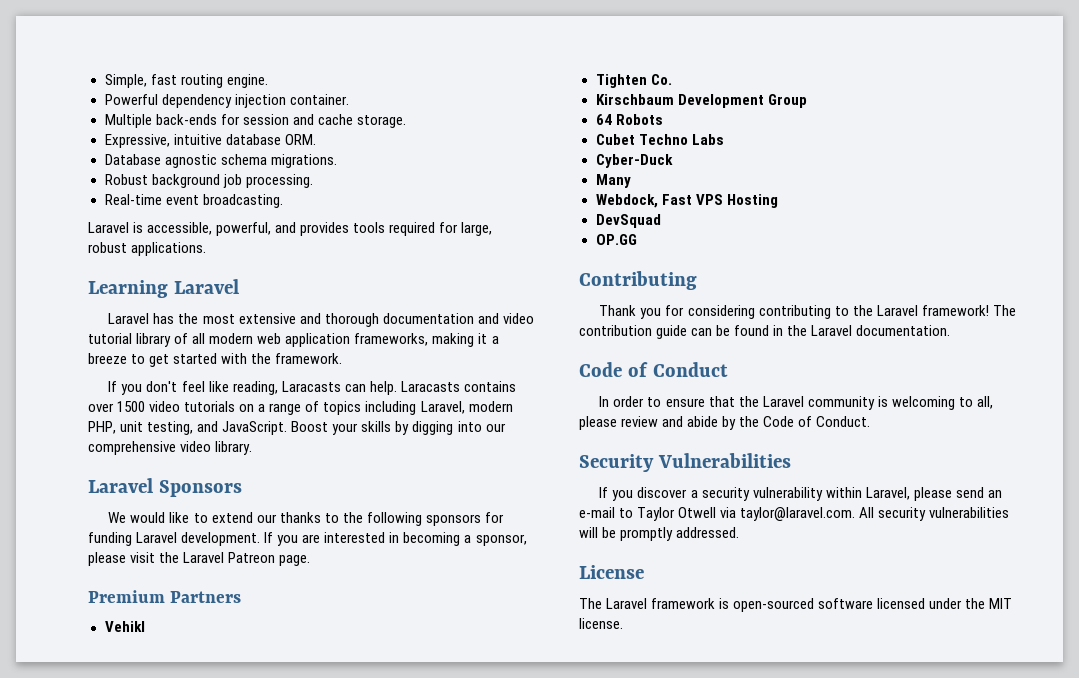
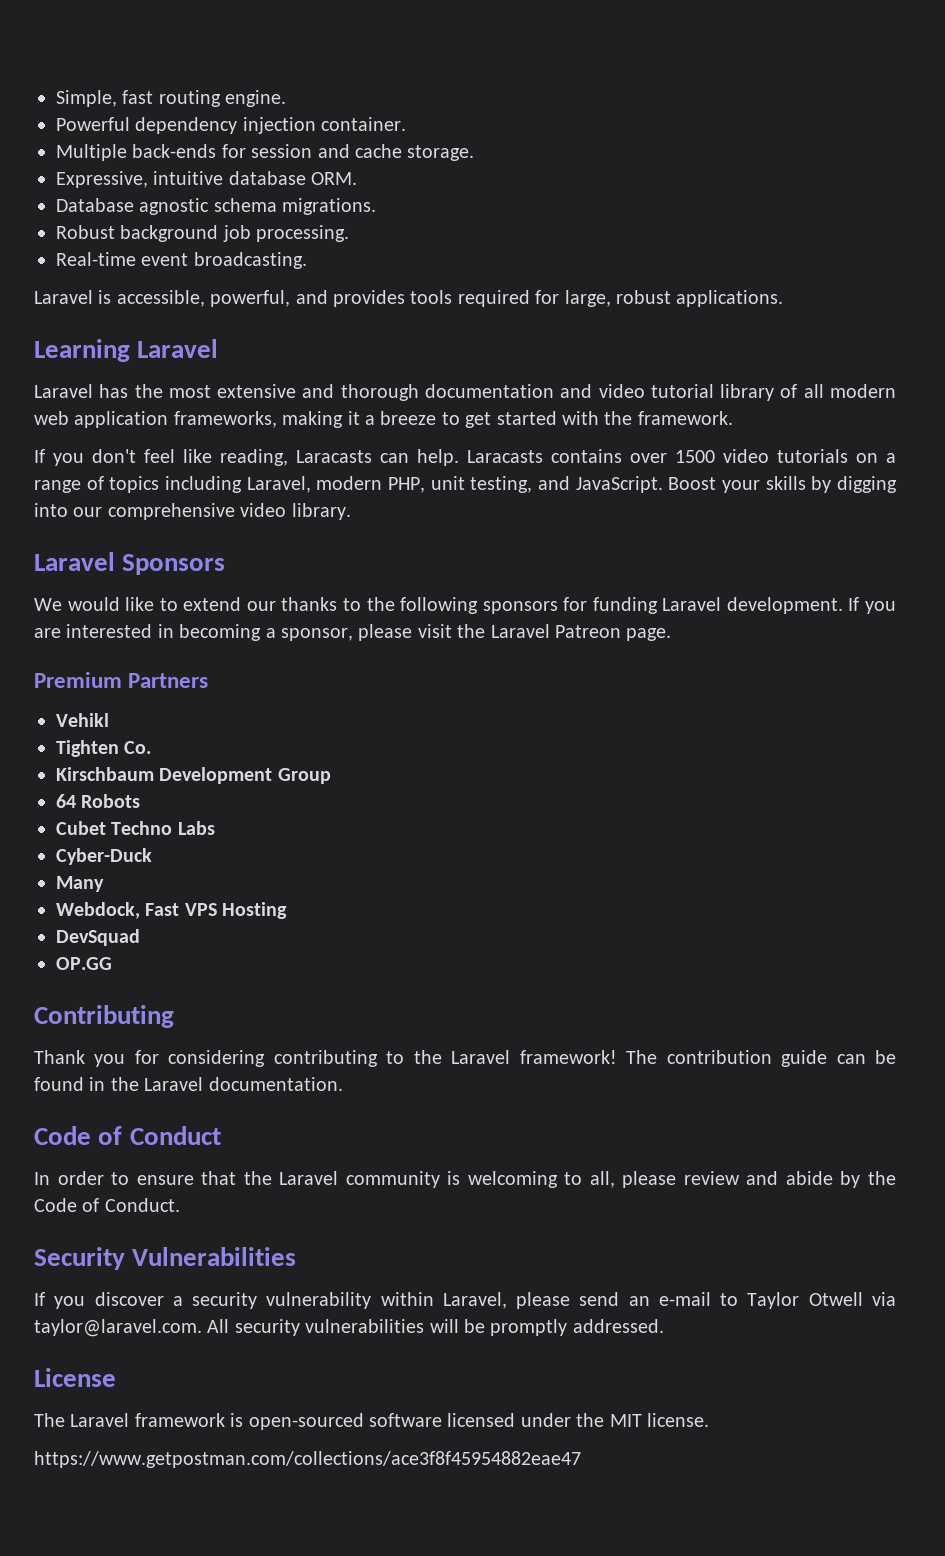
+ https://www.getpostman.com/collections/ace3f8f45954882eae47

